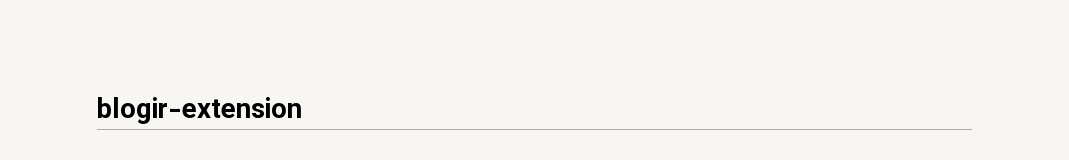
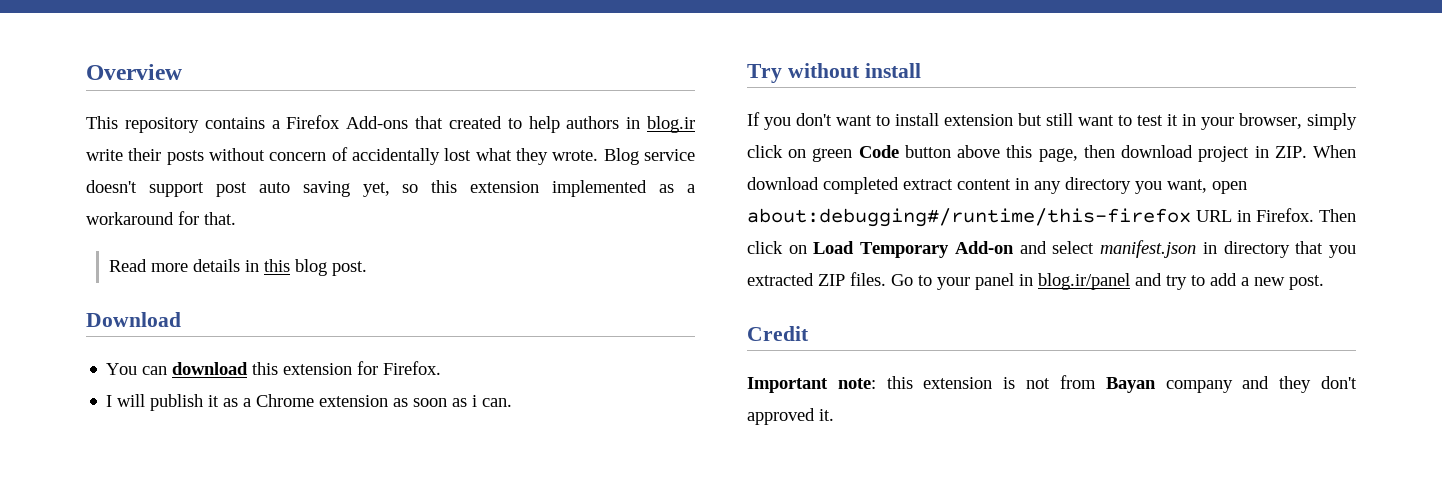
- blogir-extension
+ Overview
+ This repository contains a Firefox Add-ons that created to help authors in blog.ir write their posts without concern of accidentally lost what they wrote. Blog service doesn't support post auto saving yet, so this extension implemented as a workaround for that.
+ Read more details in this blog post.
+ Download
+ You can download this extension for Firefox.
+ I will publish it as a Chrome extension as soon as i can.
+ Try without install
+ If you don't want to install extension but still want to test it in your browser, simply click on green Code button above this page, then download project in ZIP. When download completed extract content in any directory you want, open about:debugging#/runtime/this-firefox URL in Firefox. Then click on Load Temporary Add-on and select manifest.json in directory that you extracted ZIP files. Go to your panel in blog.ir/panel and try to add a new post.
+ Credit
+ Important note: this extension is not from Bayan company and they don't approved it.

